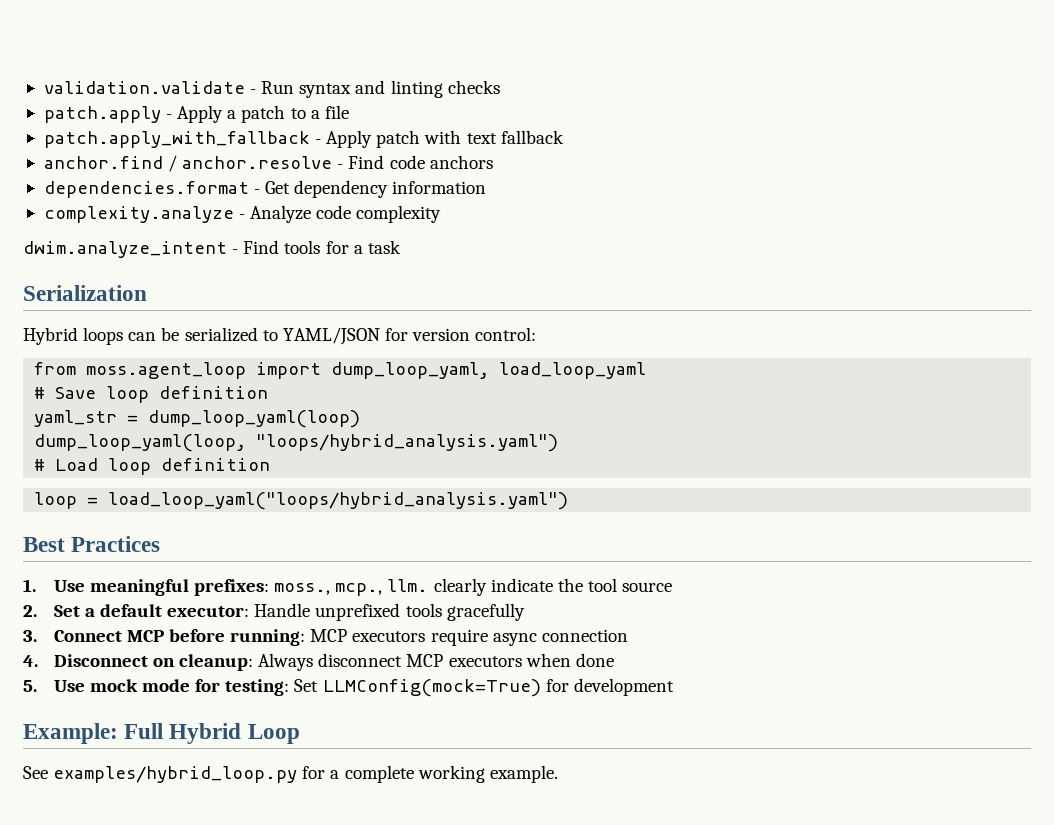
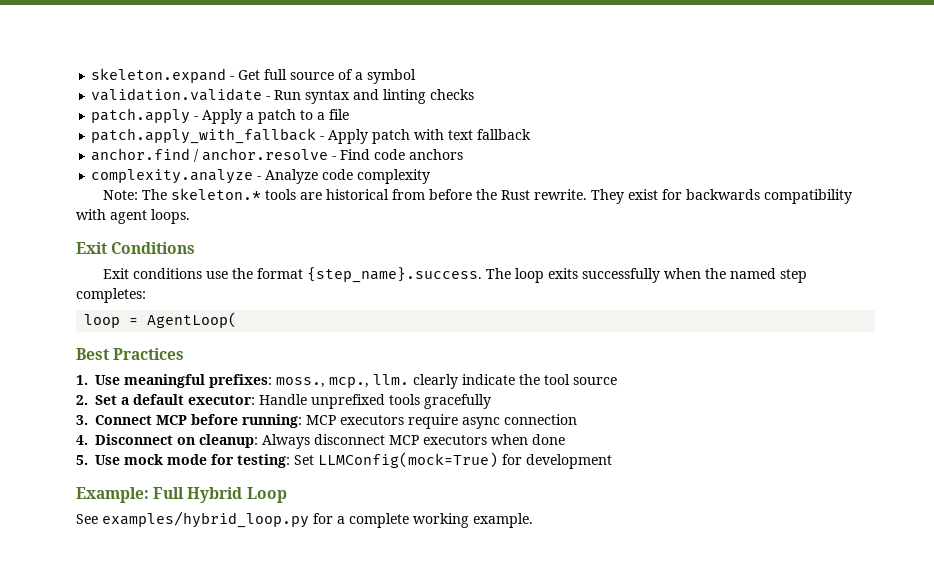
+ skeleton.expand - Get full source of a symbol
- dependencies.format - Get dependency information
- dwim.analyze_intent - Find tools for a task
- Serialization
- Hybrid loops can be serialized to YAML/JSON for version control:
- from moss.agent_loop import dump_loop_yaml, load_loop_yaml
- # Save loop definition
- yaml_str = dump_loop_yaml(loop)
- dump_loop_yaml(loop, "loops/hybrid_analysis.yaml")
- # Load loop definition
+ Note: The skeleton.* tools are historical from before the Rust rewrite. They exist for backwards compatibility with agent loops.
+ Exit Conditions
+ Exit conditions use the format {step_name}.success. The loop exits successfully when the named step completes:
- loop = load_loop_yaml("loops/hybrid_analysis.yaml")
+ loop = AgentLoop(

